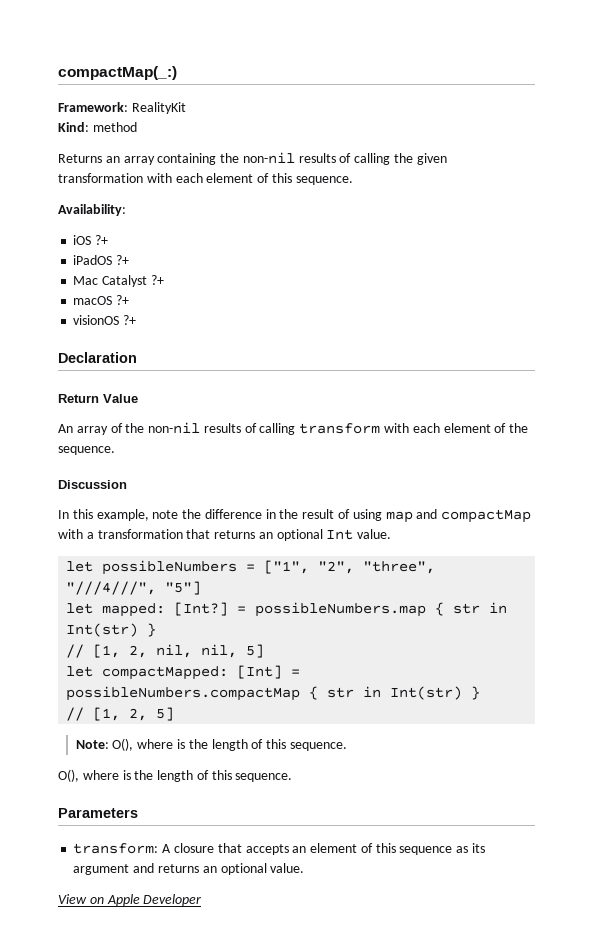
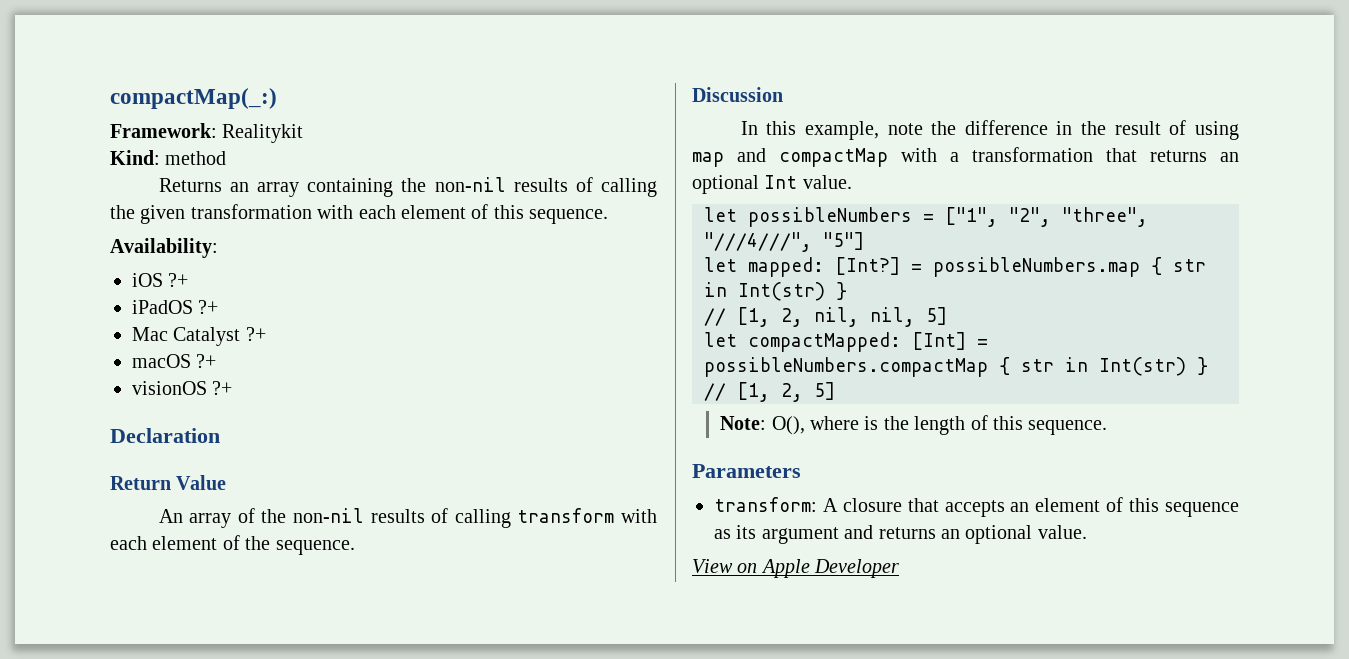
- Framework: RealityKit
+ Framework: Realitykit
  Note: O(), where is the length of this sequence.
- O(), where is the length of this sequence.

